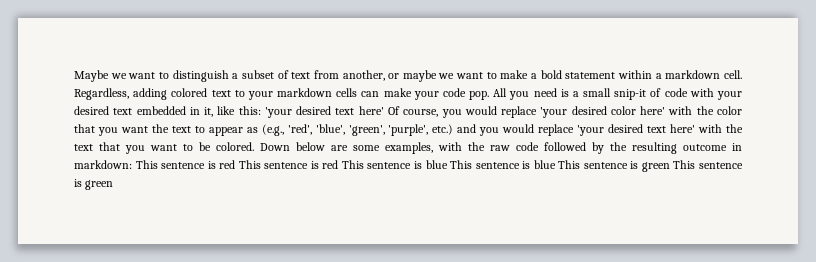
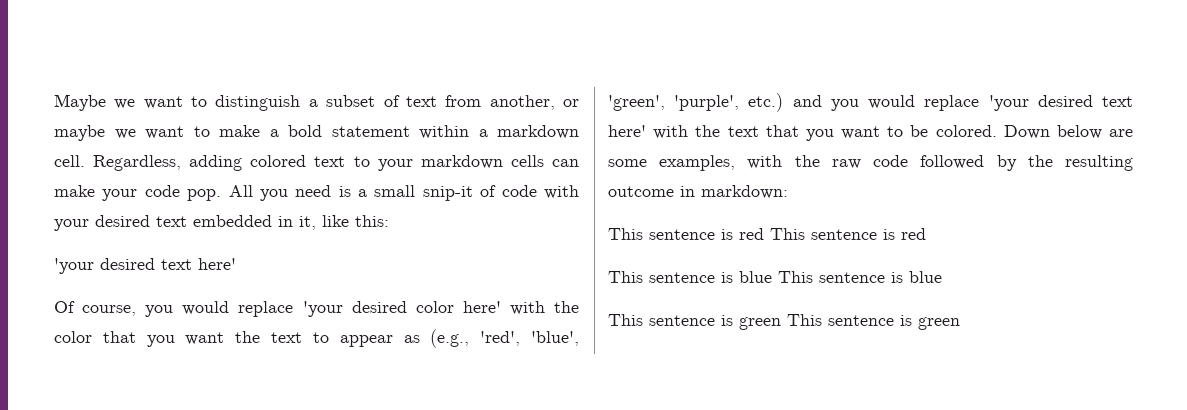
- All you need is a small snip-it of code with your desired text embedded in it, like this: 'your desired text here' Of course, you would replace 'your desired color here' with the color that you want the text to appear as (e.g., 'red', 'blue', 'green', 'purple', etc.) and you would replace 'your desired text here' with the text that you want to be colored.
+ All you need is a small snip-it of code with your desired text embedded in it, like this:
+ 'your desired text here'
+ Of course, you would replace 'your desired color here' with the color that you want the text to appear as (e.g., 'red', 'blue', 'green', 'purple', etc.) and you would replace 'your desired text here' with the text that you want to be colored.
- Down below are some examples, with the raw code followed by the resulting outcome in markdown: This sentence is red This sentence is red This sentence is blue This sentence is blue This sentence is green This sentence is green
+ Down below are some examples, with the raw code followed by the resulting outcome in markdown:
+ This sentence is red This sentence is red
+ This sentence is blue This sentence is blue
+ This sentence is green This sentence is green

